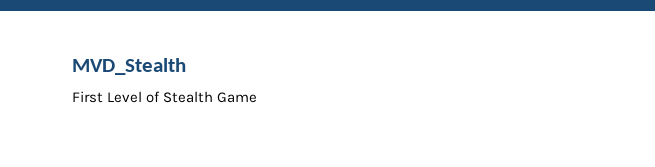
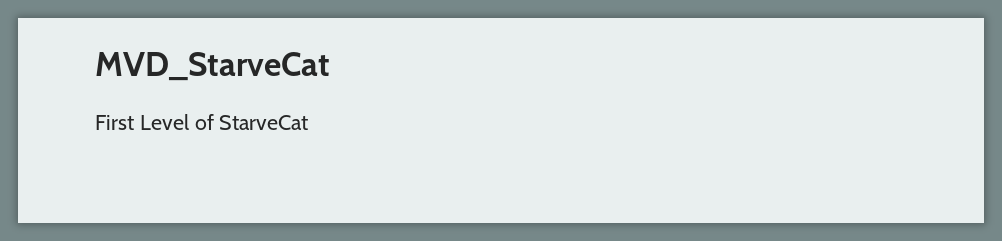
- MVD_Stealth
+ MVD_StarveCat
- First Level of Stealth Game
+ First Level of StarveCat

